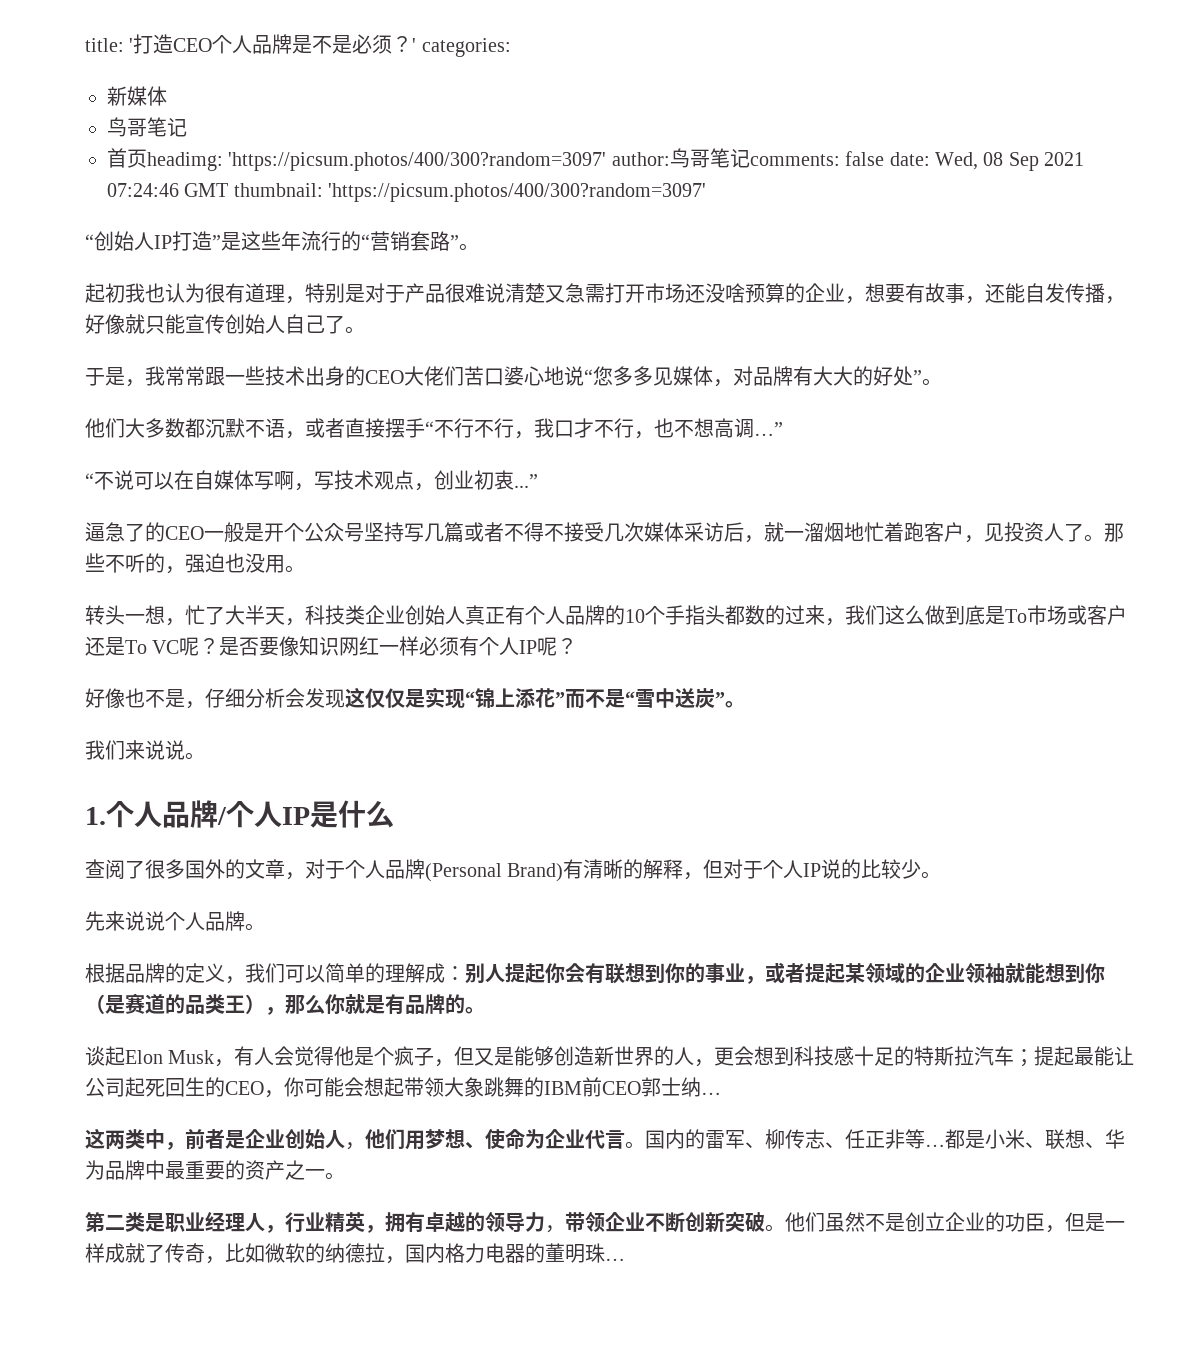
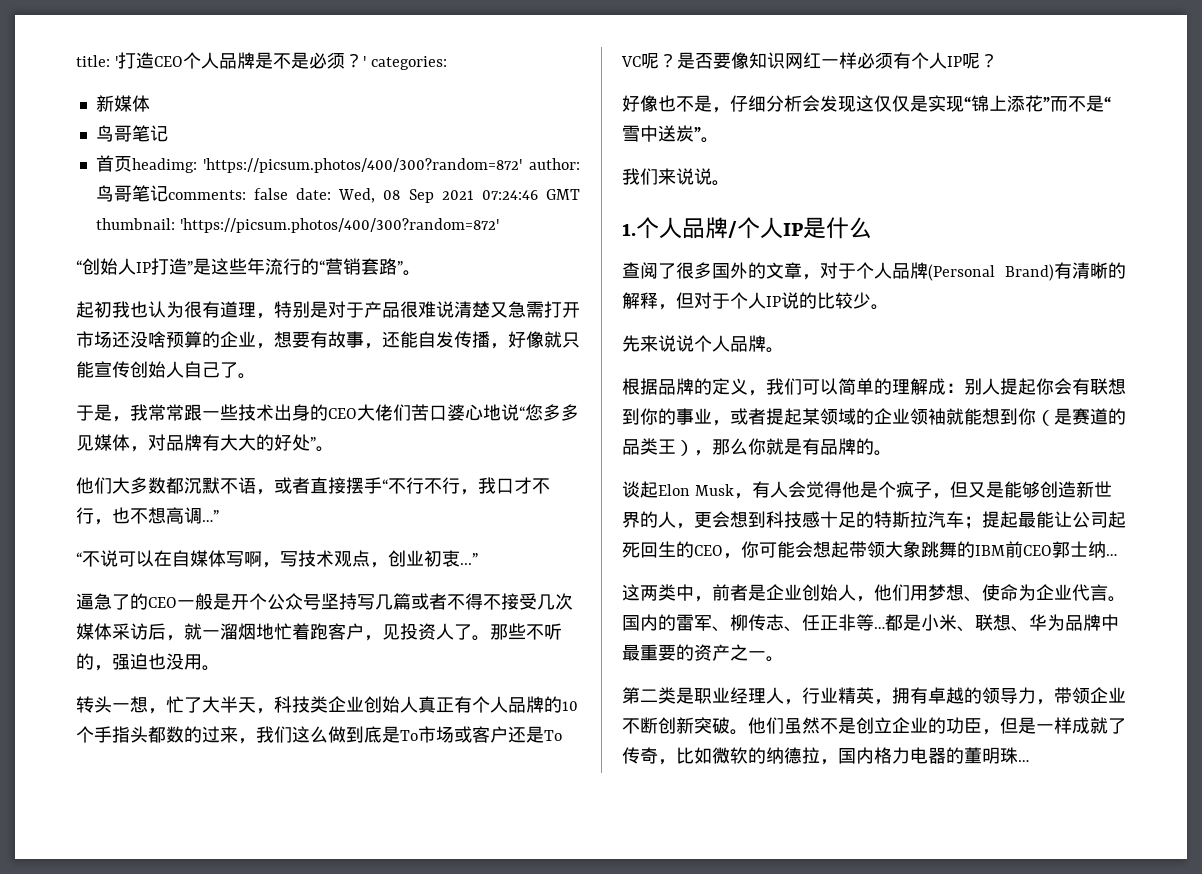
- 首页headimg: 'https://picsum.photos/400/300?random=3097' author:鸟哥笔记comments: false date: Wed, 08 Sep 2021 07:24:46 GMT thumbnail: 'https://picsum.photos/400/300?random=3097'
+ 首页headimg: 'https://picsum.photos/400/300?random=872' author:鸟哥笔记comments: false date: Wed, 08 Sep 2021 07:24:46 GMT thumbnail: 'https://picsum.photos/400/300?random=872'

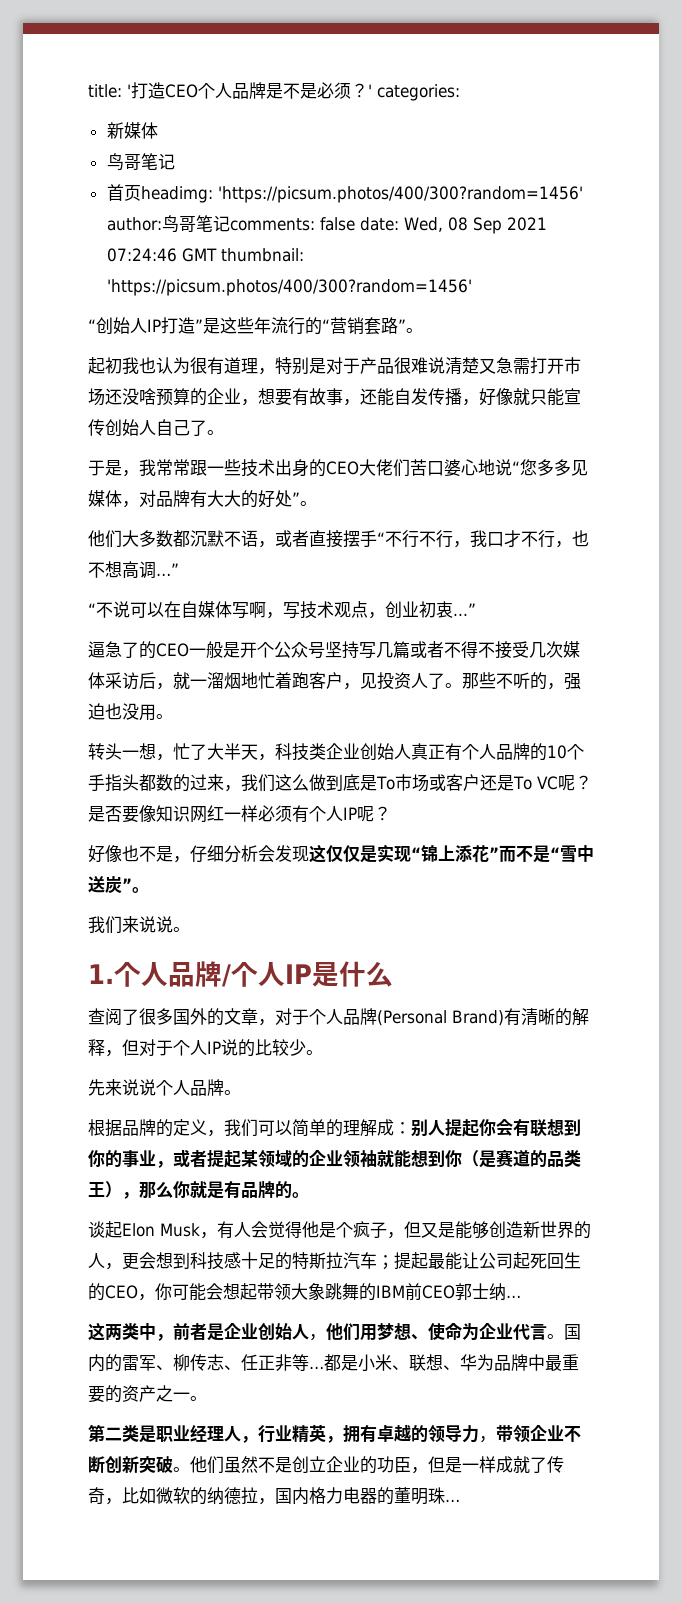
- 首页headimg: 'https://picsum.photos/400/300?random=872' author:鸟哥笔记comments: false date: Wed, 08 Sep 2021 07:24:46 GMT thumbnail: 'https://picsum.photos/400/300?random=872'
+ 首页headimg: 'https://picsum.photos/400/300?random=1456' author:鸟哥笔记comments: false date: Wed, 08 Sep 2021 07:24:46 GMT thumbnail: 'https://picsum.photos/400/300?random=1456'

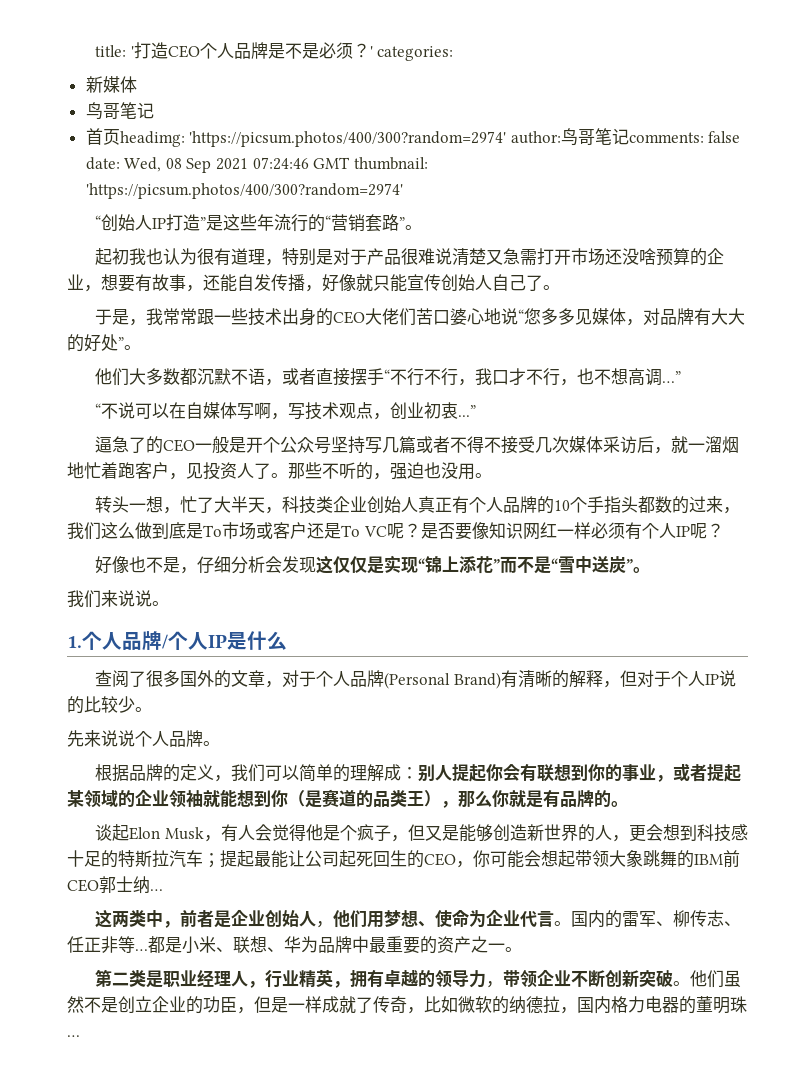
- 首页headimg: 'https://picsum.photos/400/300?random=1456' author:鸟哥笔记comments: false date: Wed, 08 Sep 2021 07:24:46 GMT thumbnail: 'https://picsum.photos/400/300?random=1456'
+ 首页headimg: 'https://picsum.photos/400/300?random=2974' author:鸟哥笔记comments: false date: Wed, 08 Sep 2021 07:24:46 GMT thumbnail: 'https://picsum.photos/400/300?random=2974'

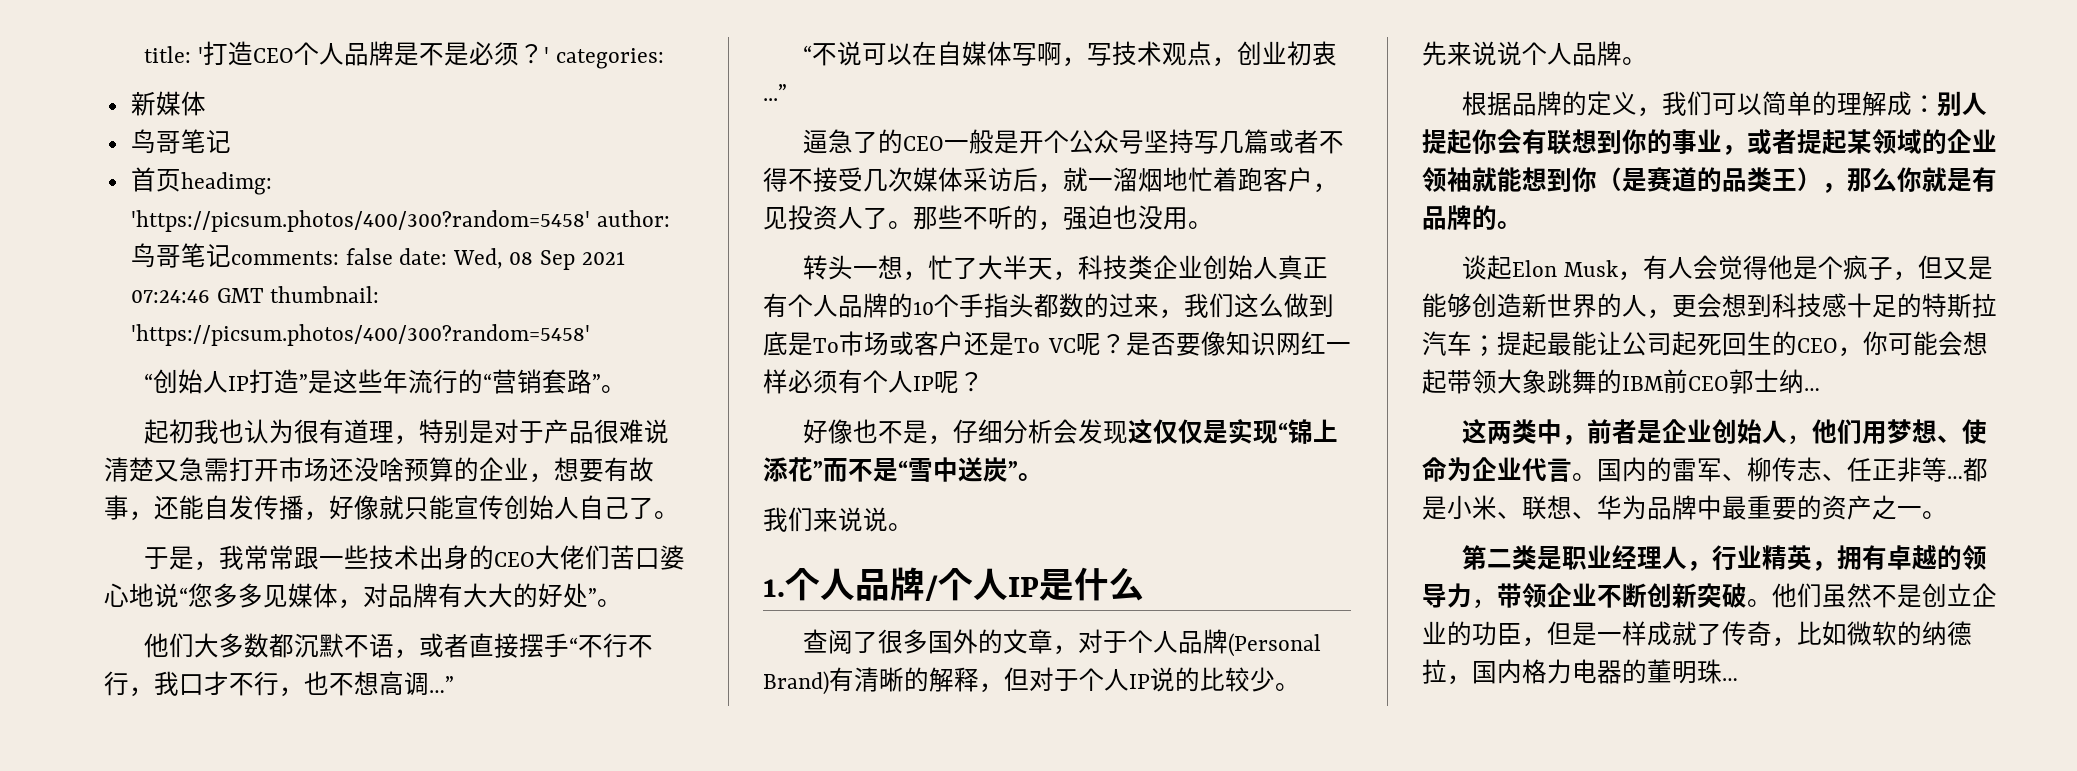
- 首页headimg: 'https://picsum.photos/400/300?random=2974' author:鸟哥笔记comments: false date: Wed, 08 Sep 2021 07:24:46 GMT thumbnail: 'https://picsum.photos/400/300?random=2974'
+ 首页headimg: 'https://picsum.photos/400/300?random=5458' author:鸟哥笔记comments: false date: Wed, 08 Sep 2021 07:24:46 GMT thumbnail: 'https://picsum.photos/400/300?random=5458'

